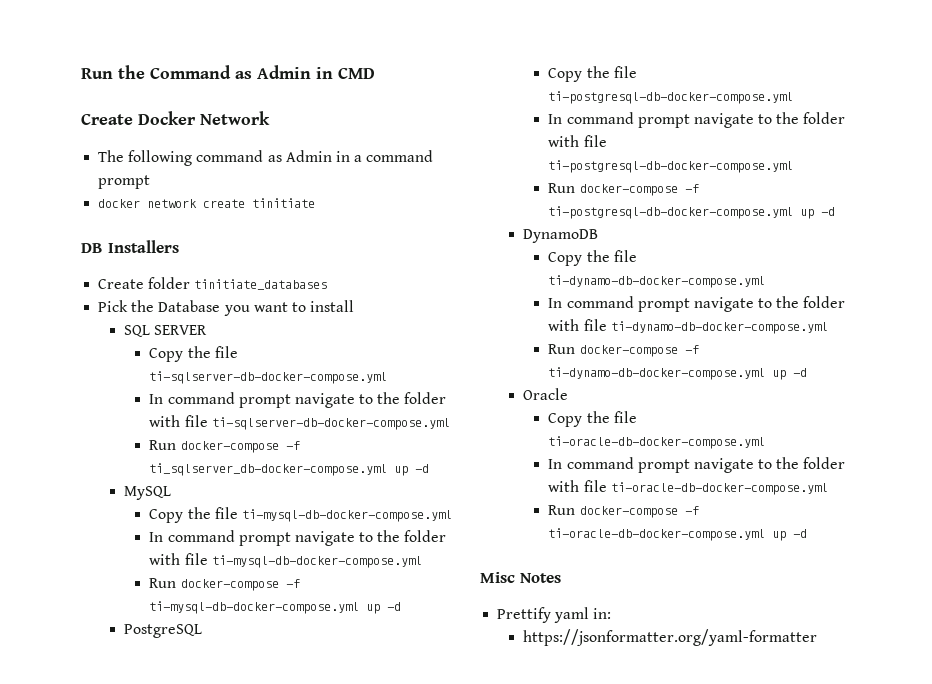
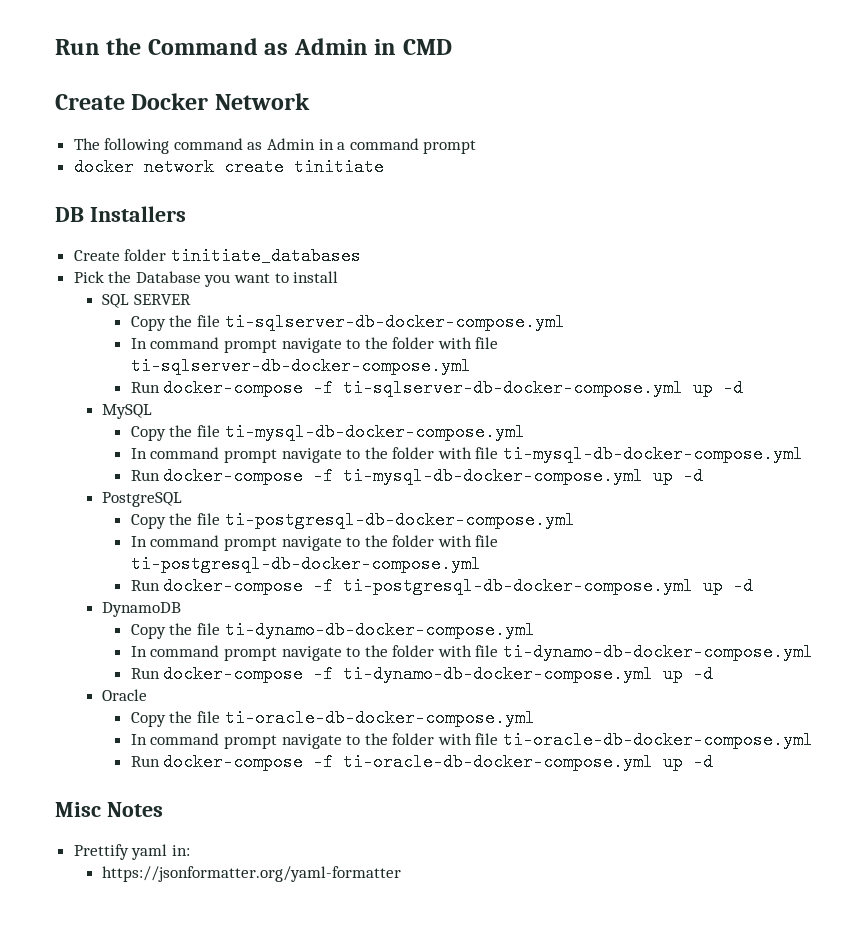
- Run docker-compose -f ti_sqlserver_db-docker-compose.yml up -d
+ Run docker-compose -f ti-sqlserver-db-docker-compose.yml up -d

